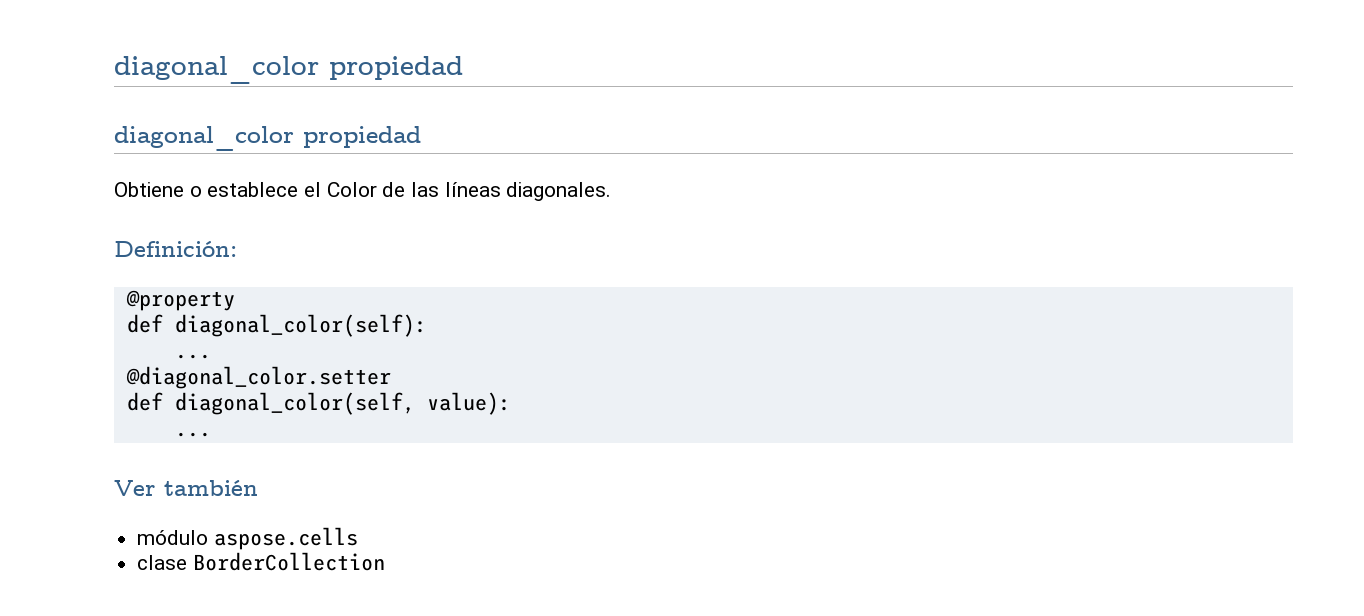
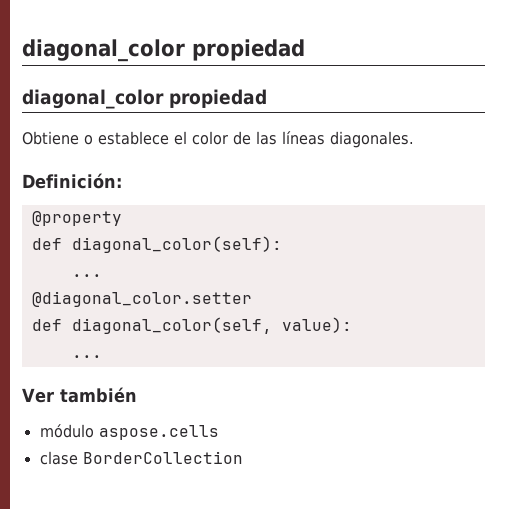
- Obtiene o establece el Color de las líneas diagonales.
+ Obtiene o establece el color de las líneas diagonales.

